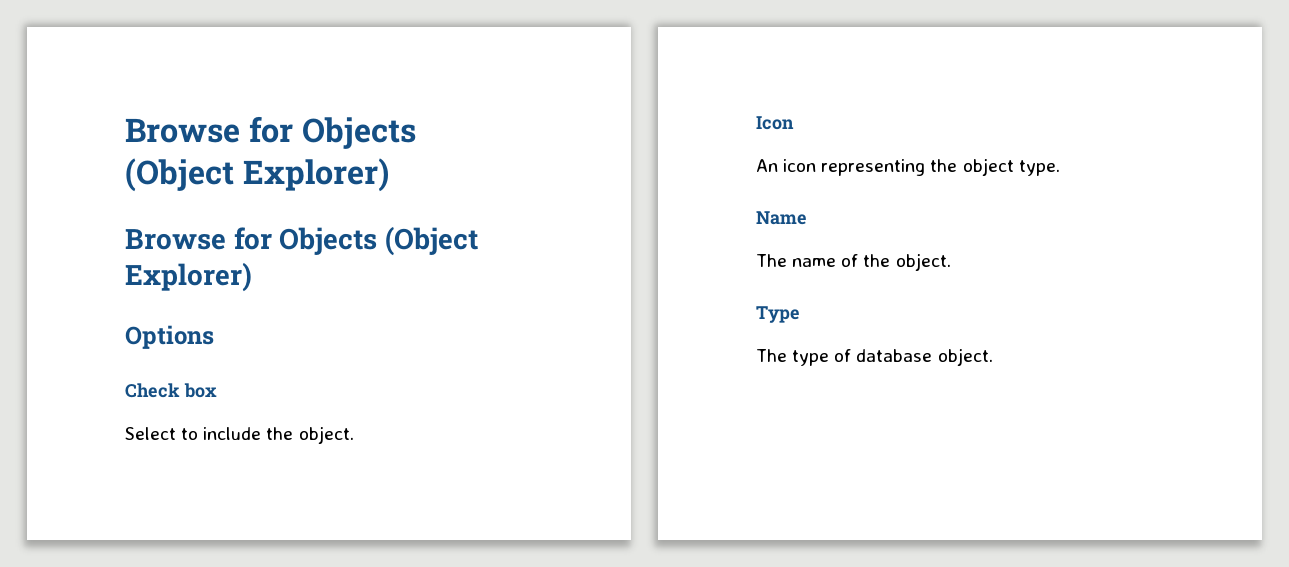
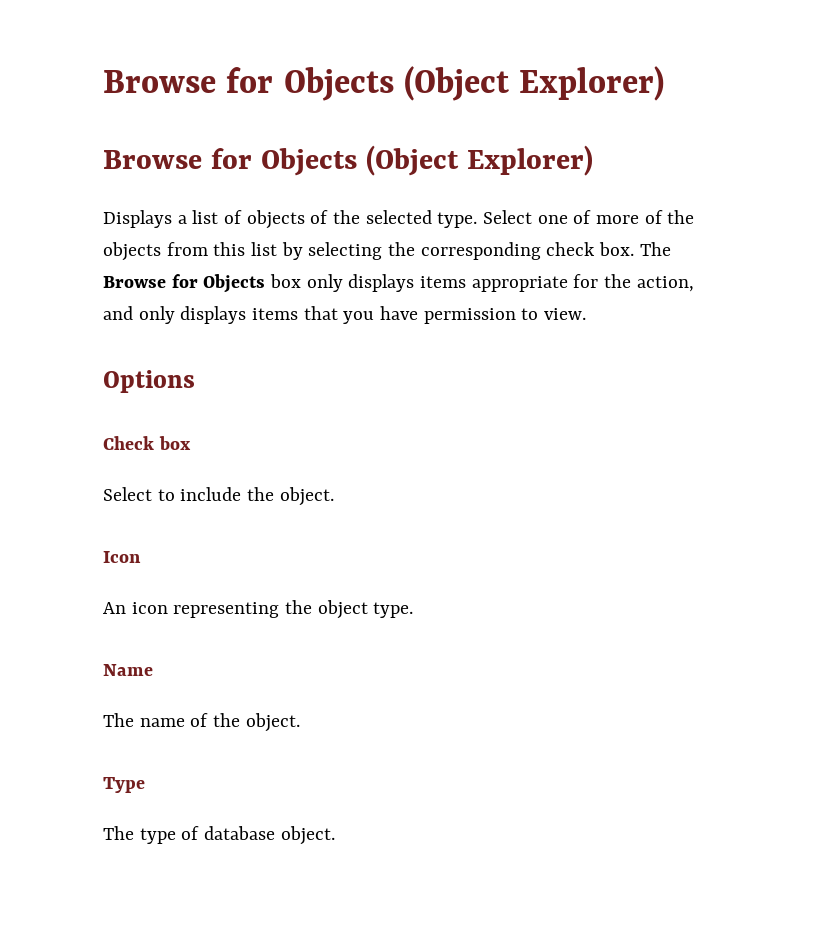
+ Displays a list of objects of the selected type. Select one of more of the objects from this list by selecting the corresponding check box. The Browse for Objects box only displays items appropriate for the action, and only displays items that you have permission to view.

